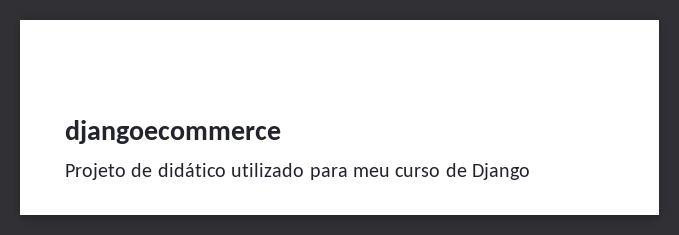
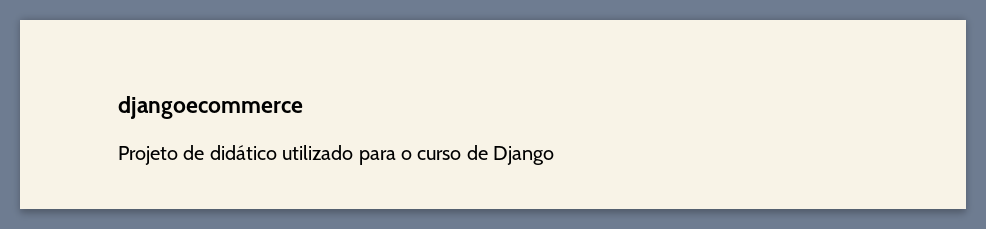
- Projeto de didático utilizado para meu curso de Django
+ Projeto de didático utilizado para o curso de Django

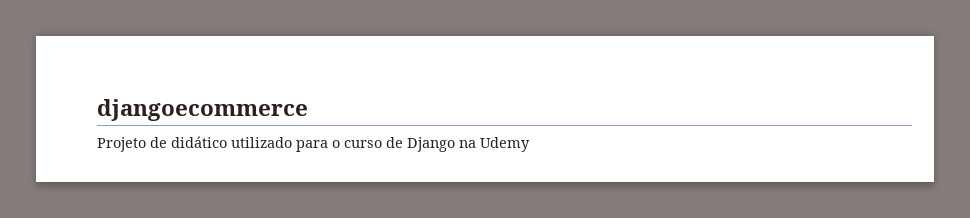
- Projeto de didático utilizado para o curso de Django
+ Projeto de didático utilizado para o curso de Django na Udemy

